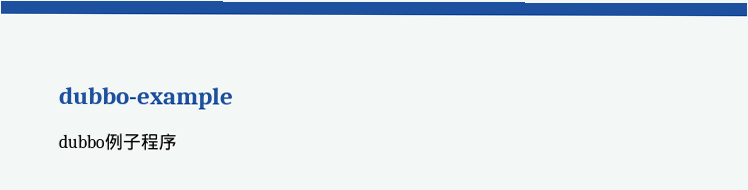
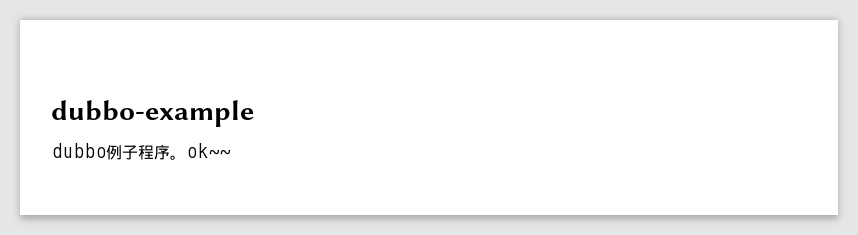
- dubbo例子程序
+ dubbo例子程序。ok~~

